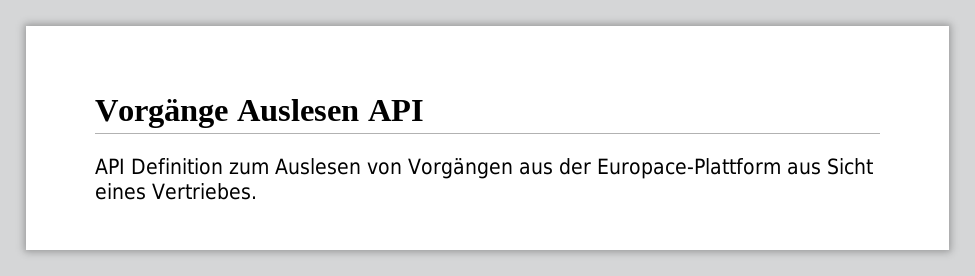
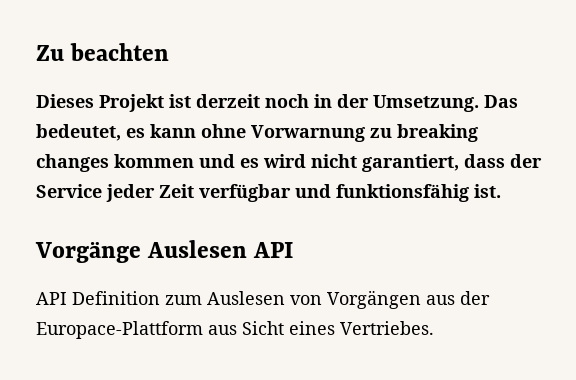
+ Zu beachten
+ Dieses Projekt ist derzeit noch in der Umsetzung. Das bedeutet, es kann ohne Vorwarnung zu breaking changes kommen und es wird nicht garantiert, dass der Service jeder Zeit verfügbar und funktionsfähig ist.

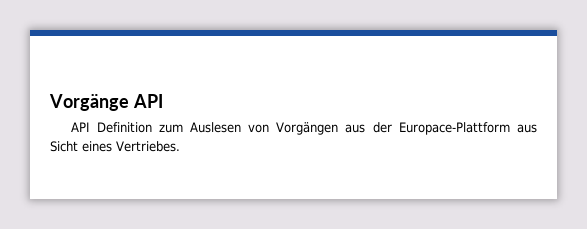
- Zu beachten
- Dieses Projekt ist derzeit noch in der Umsetzung. Das bedeutet, es kann ohne Vorwarnung zu breaking changes kommen und es wird nicht garantiert, dass der Service jeder Zeit verfügbar und funktionsfähig ist.
- Vorgänge Auslesen API
+ Vorgänge API

